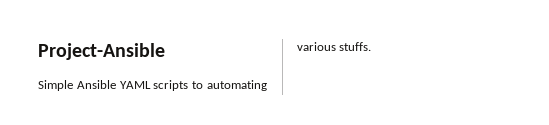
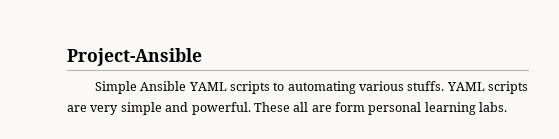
+ YAML scripts are very simple and powerful. These all are form personal learning labs.

